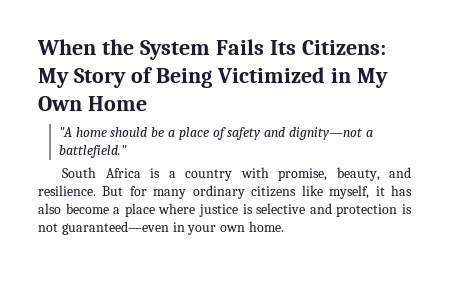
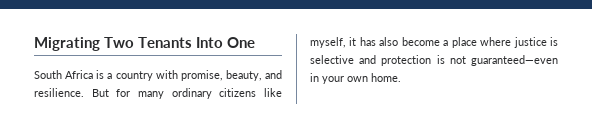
- When the System Fails Its Citizens: My Story of Being Victimized in My Own Home
- "A home should be a place of safety and dignity—not a battlefield."
+ Migrating Two Tenants Into One

